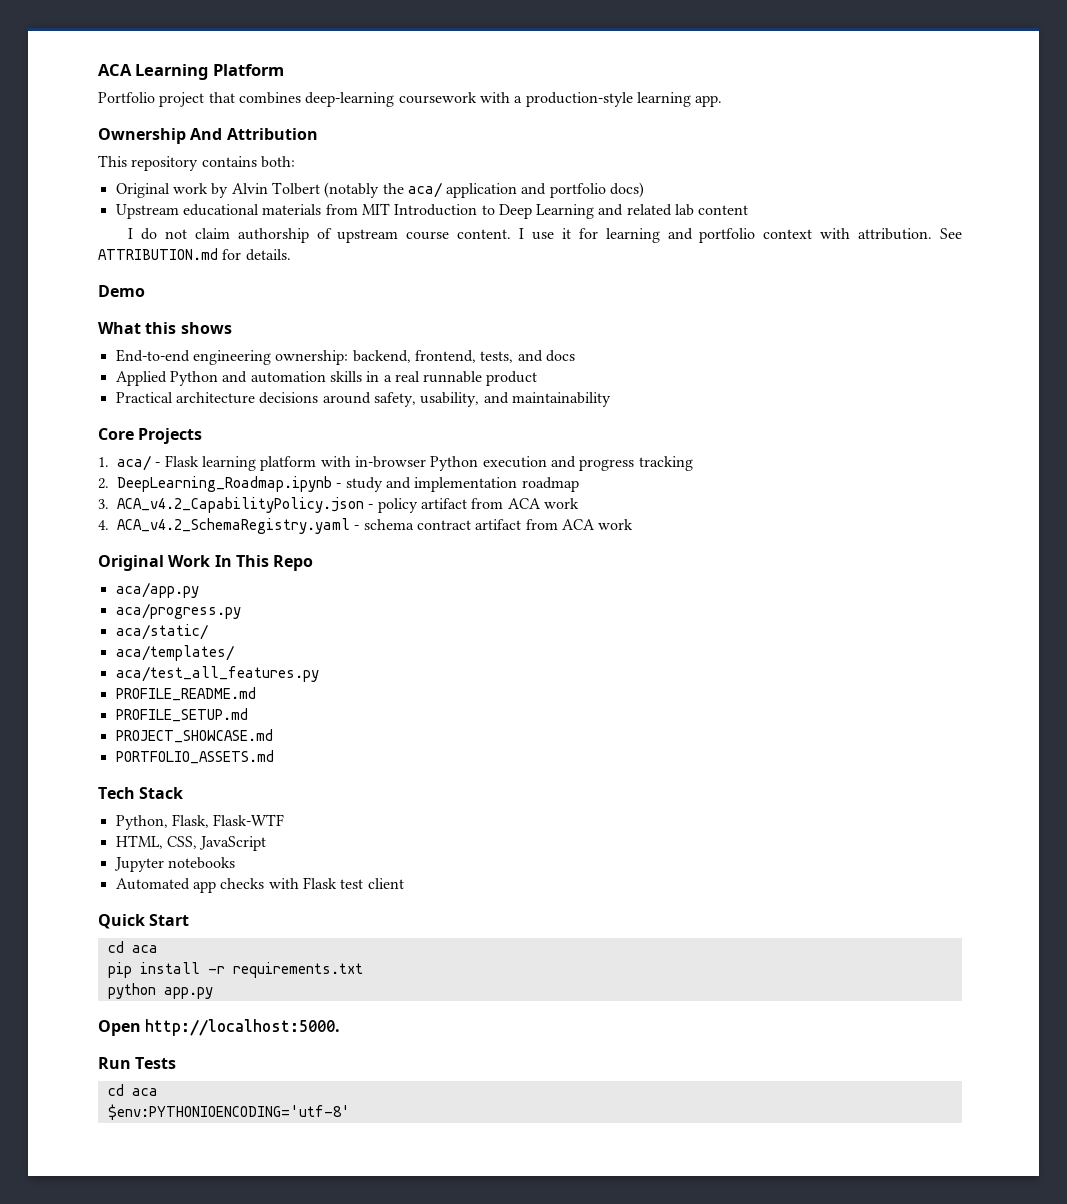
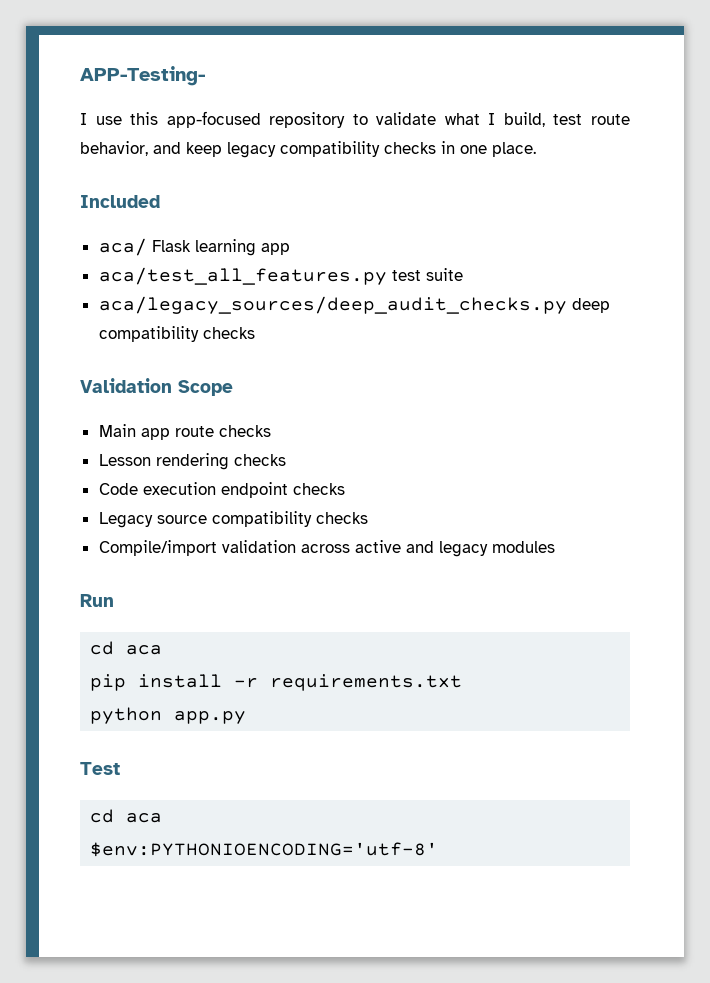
- ACA Learning Platform
- Portfolio project that combines deep-learning coursework with a production-style learning app.
- Ownership And Attribution
- This repository contains both:
- Original work by Alvin Tolbert (notably the aca/ application and portfolio docs)
- Upstream educational materials from MIT Introduction to Deep Learning and related lab content
- I do not claim authorship of upstream course content. I use it for learning and portfolio context with attribution. See ATTRIBUTION.md for details.
- Demo
- What this shows
- End-to-end engineering ownership: backend, frontend, tests, and docs
- Applied Python and automation skills in a real runnable product
- Practical architecture decisions around safety, usability, and maintainability
- Core Projects
- 1. aca/ - Flask learning platform with in-browser Python execution and progress tracking
- 2. DeepLearning_Roadmap.ipynb - study and implementation roadmap
- 3. ACA_v4.2_CapabilityPolicy.json - policy artifact from ACA work
- 4. ACA_v4.2_SchemaRegistry.yaml - schema contract artifact from ACA work
- Original Work In This Repo
- aca/app.py
- aca/progress.py
- aca/static/
- aca/templates/
- aca/test_all_features.py
- PROFILE_README.md
- PROFILE_SETUP.md
- PROJECT_SHOWCASE.md
- PORTFOLIO_ASSETS.md
- Tech Stack
- Python, Flask, Flask-WTF
- HTML, CSS, JavaScript
- Jupyter notebooks
- Automated app checks with Flask test client
- Quick Start
+ APP-Testing-
+ I use this app-focused repository to validate what I build, test route behavior, and keep legacy compatibility checks in one place.
+ Included
+ aca/ Flask learning app
+ aca/test_all_features.py test suite
+ aca/legacy_sources/deep_audit_checks.py deep compatibility checks
+ Validation Scope
+ Main app route checks
+ Lesson rendering checks
+ Code execution endpoint checks
+ Legacy source compatibility checks
+ Compile/import validation across active and legacy modules
+ Run
- Open http://localhost:5000.
- Run Tests
+ Test

